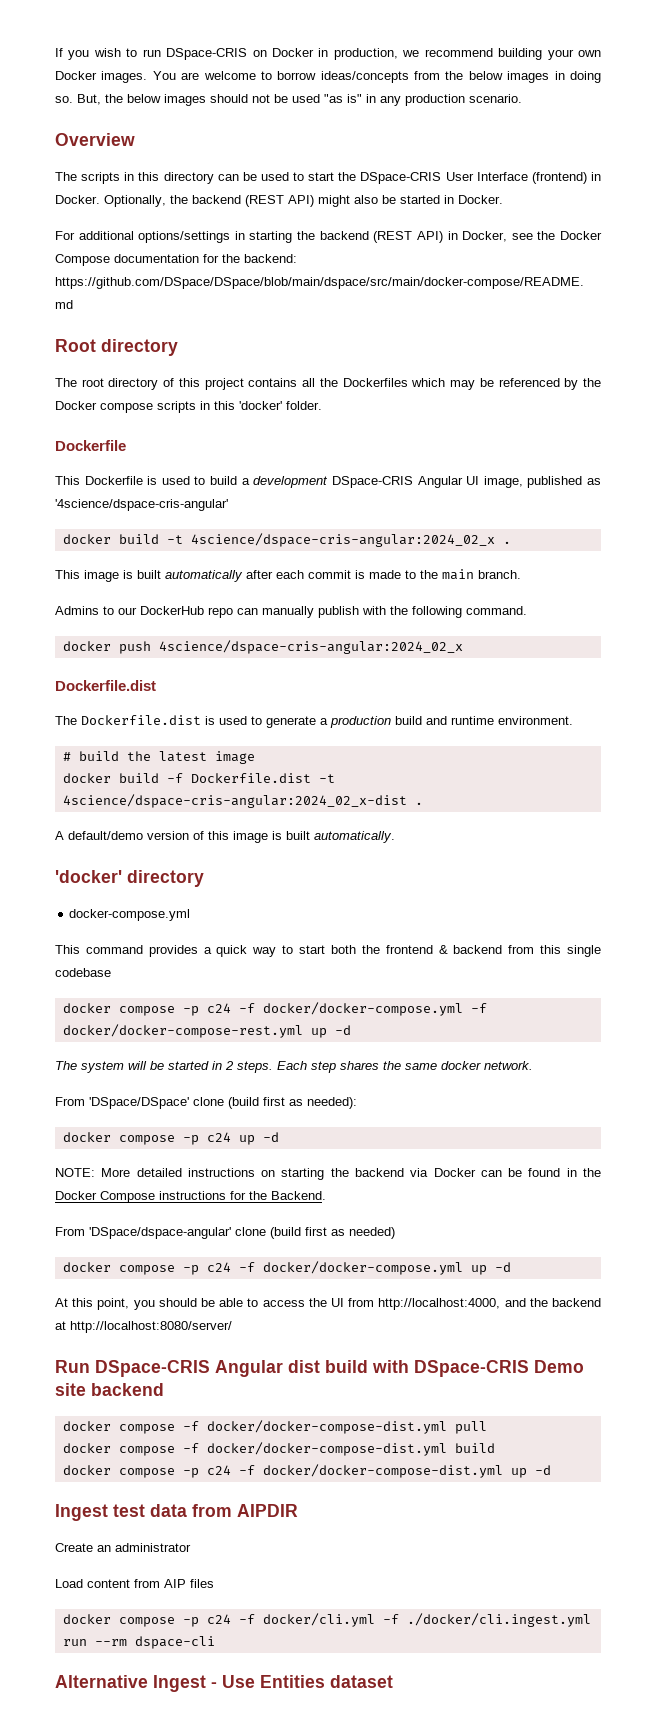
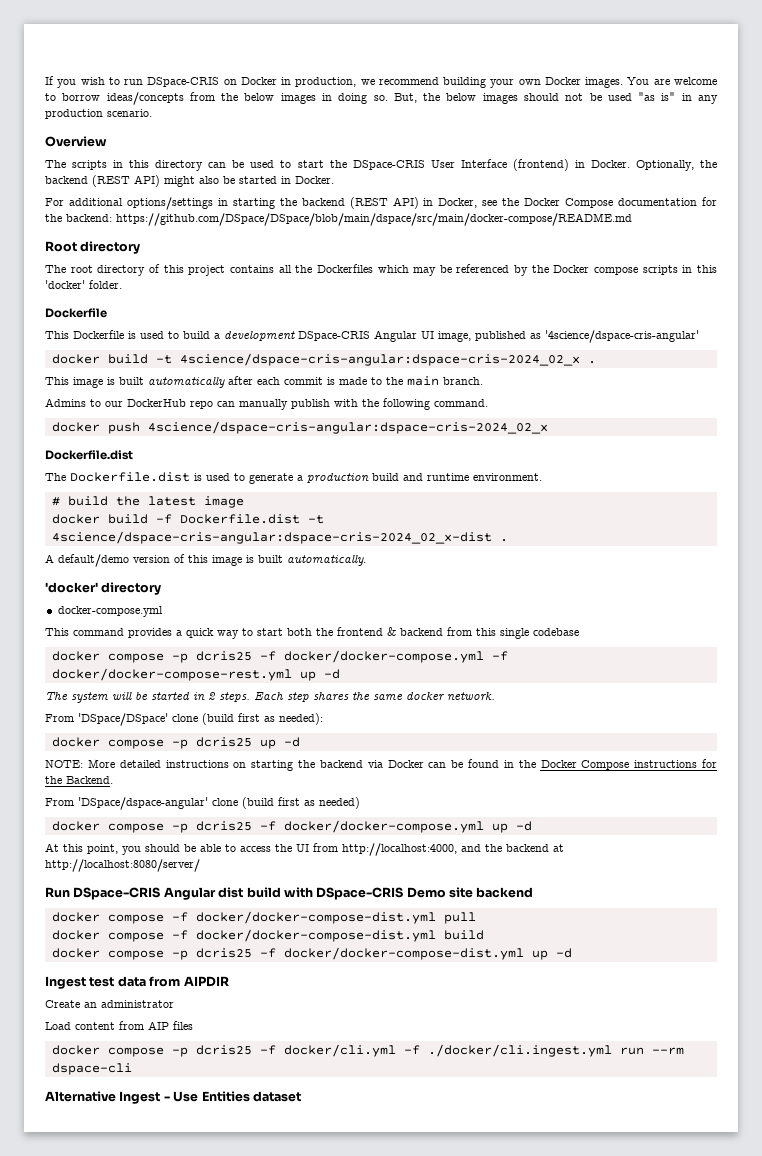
- docker build -t 4science/dspace-cris-angular:2024_02_x .
+ docker build -t 4science/dspace-cris-angular:dspace-cris-2024_02_x .
- docker push 4science/dspace-cris-angular:2024_02_x
+ docker push 4science/dspace-cris-angular:dspace-cris-2024_02_x
- docker build -f Dockerfile.dist -t 4science/dspace-cris-angular:2024_02_x-dist .
+ docker build -f Dockerfile.dist -t 4science/dspace-cris-angular:dspace-cris-2024_02_x-dist .
- docker compose -p c24 -f docker/docker-compose.yml -f docker/docker-compose-rest.yml up -d
+ docker compose -p dcris25 -f docker/docker-compose.yml -f docker/docker-compose-rest.yml up -d
- docker compose -p c24 up -d
+ docker compose -p dcris25 up -d
- docker compose -p c24 -f docker/docker-compose.yml up -d
+ docker compose -p dcris25 -f docker/docker-compose.yml up -d
- docker compose -p c24 -f docker/docker-compose-dist.yml up -d
+ docker compose -p dcris25 -f docker/docker-compose-dist.yml up -d
- docker compose -p c24 -f docker/cli.yml -f ./docker/cli.ingest.yml run --rm dspace-cli
+ docker compose -p dcris25 -f docker/cli.yml -f ./docker/cli.ingest.yml run --rm dspace-cli

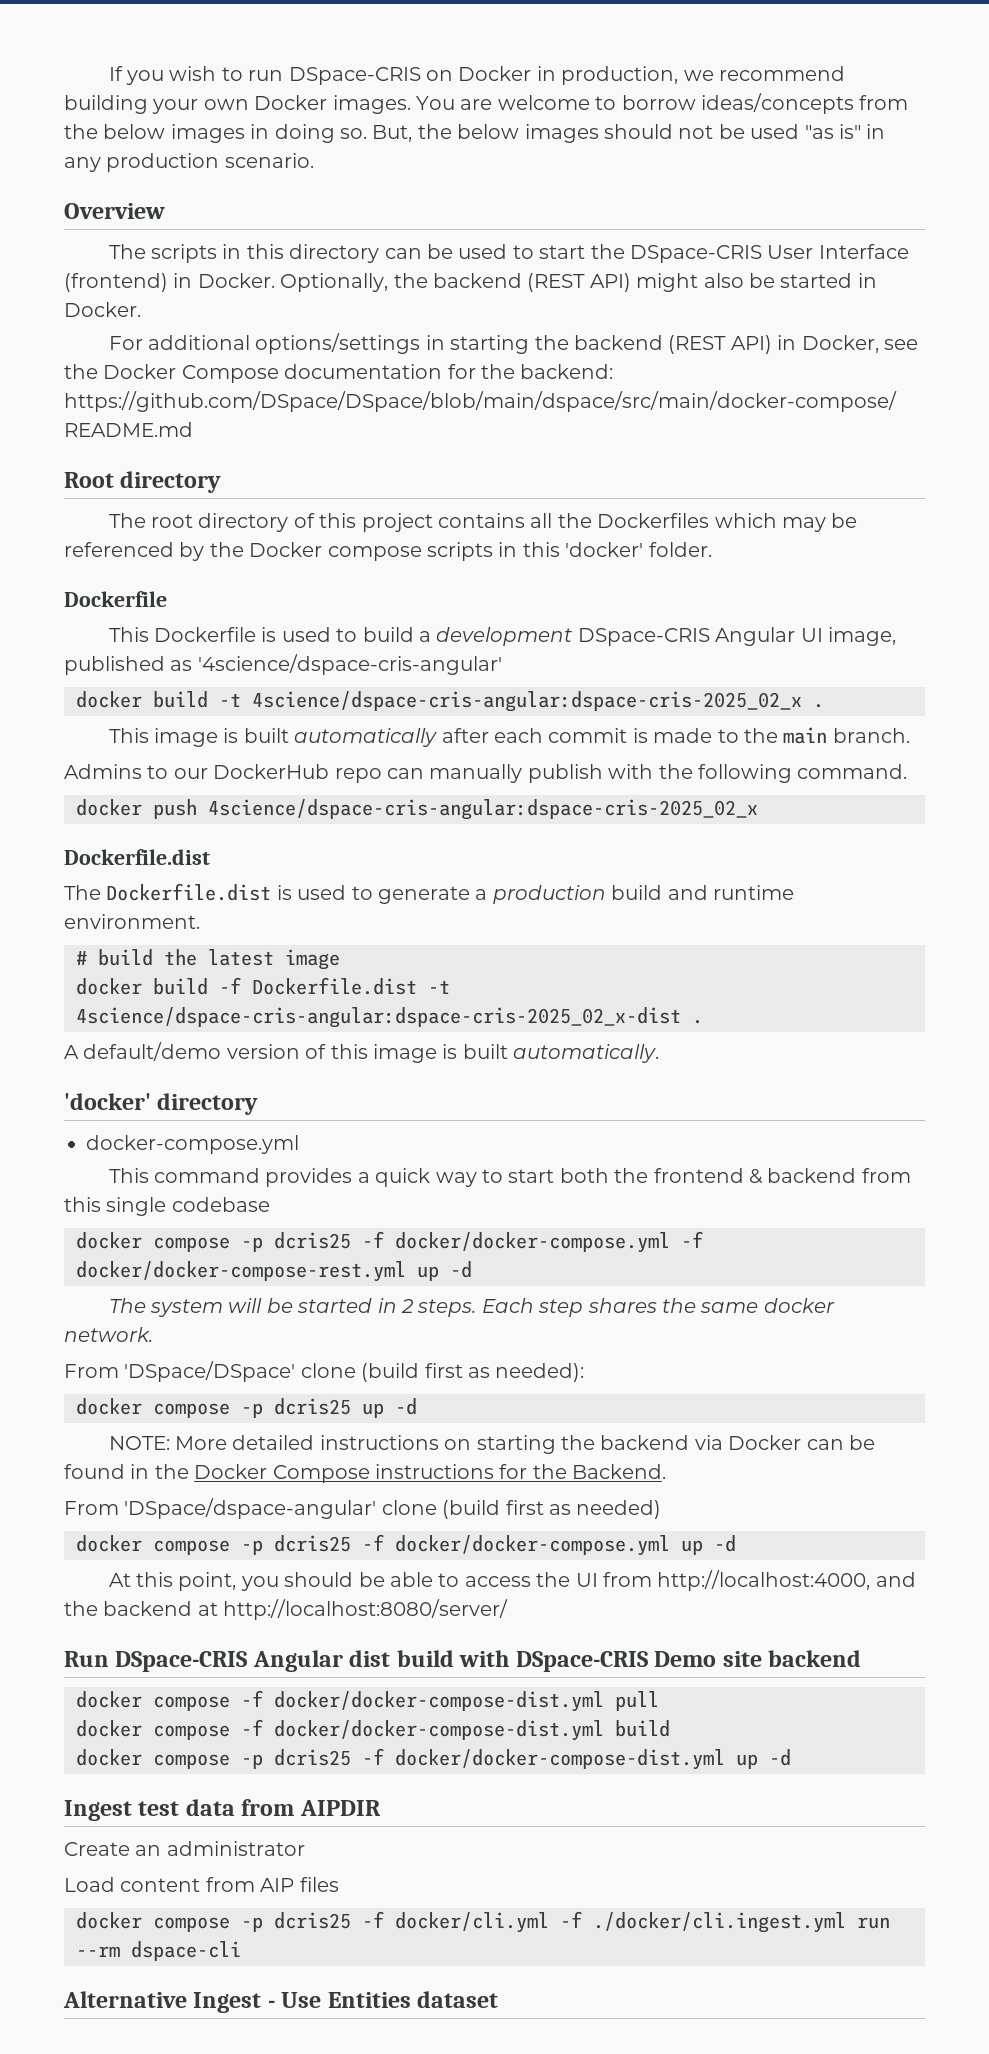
- docker build -t 4science/dspace-cris-angular:dspace-cris-2024_02_x .
+ docker build -t 4science/dspace-cris-angular:dspace-cris-2025_02_x .
- docker push 4science/dspace-cris-angular:dspace-cris-2024_02_x
+ docker push 4science/dspace-cris-angular:dspace-cris-2025_02_x
- docker build -f Dockerfile.dist -t 4science/dspace-cris-angular:dspace-cris-2024_02_x-dist .
+ docker build -f Dockerfile.dist -t 4science/dspace-cris-angular:dspace-cris-2025_02_x-dist .

